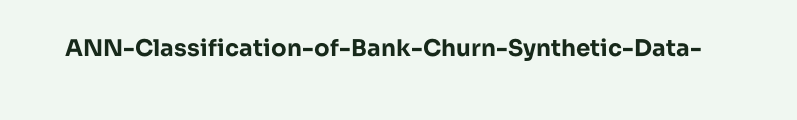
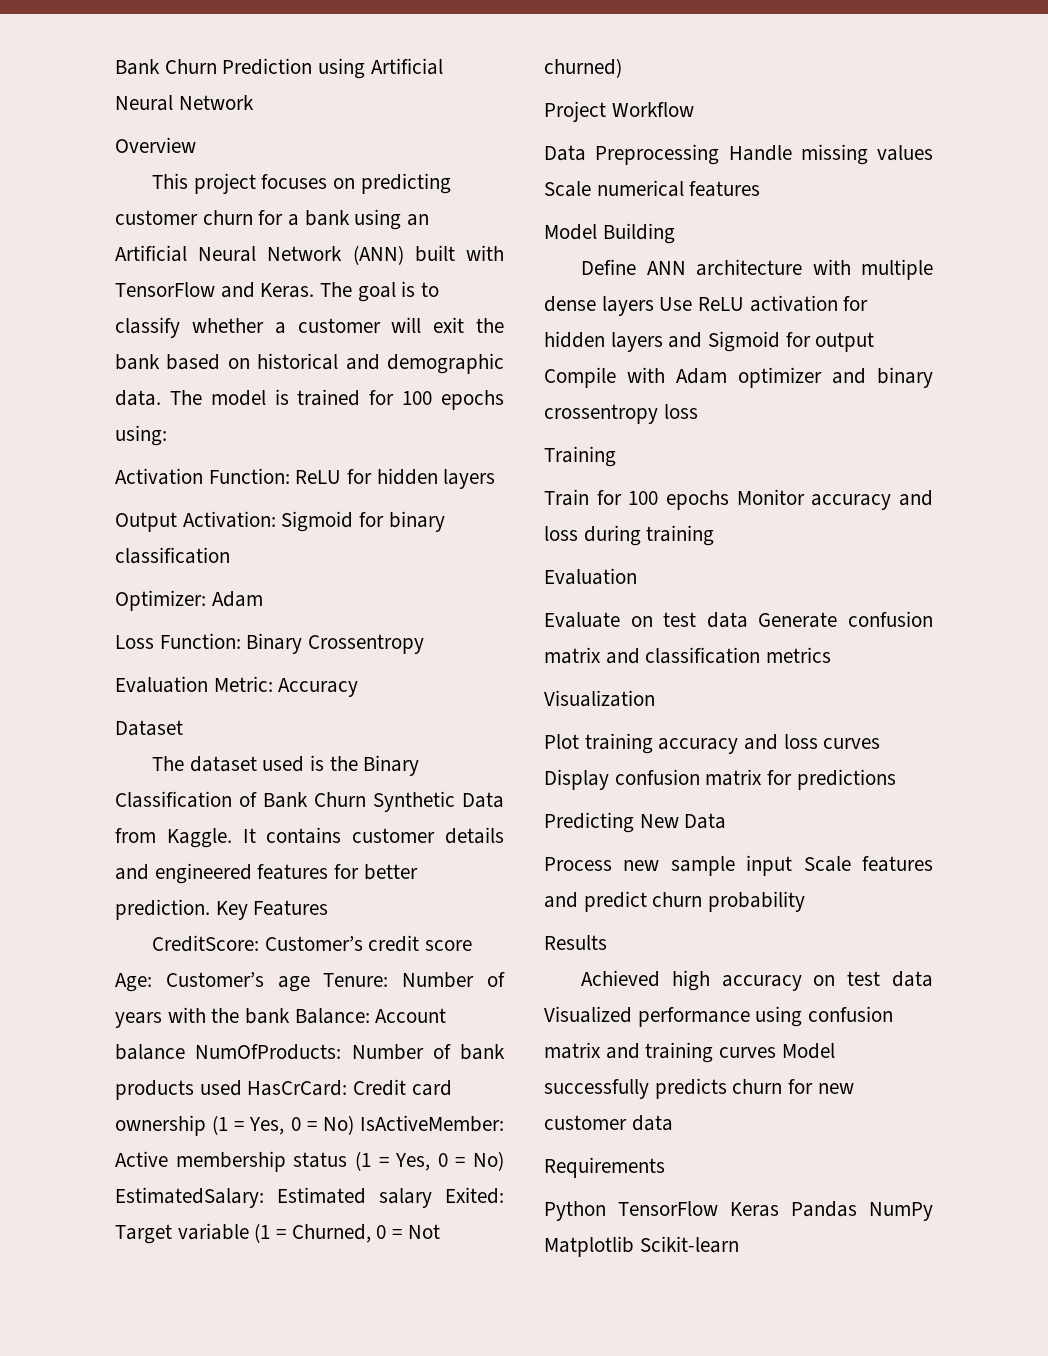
- ANN-Classification-of-Bank-Churn-Synthetic-Data-
+ Bank Churn Prediction using Artificial Neural Network
+ Overview
+ This project focuses on predicting customer churn for a bank using an Artificial Neural Network (ANN) built with TensorFlow and Keras. The goal is to classify whether a customer will exit the bank based on historical and demographic data. The model is trained for 100 epochs using:
+ Activation Function: ReLU for hidden layers
+ Output Activation: Sigmoid for binary classification
+ Optimizer: Adam
+ Loss Function: Binary Crossentropy
+ Evaluation Metric: Accuracy
+ Dataset
+ The dataset used is the Binary Classification of Bank Churn Synthetic Data from Kaggle. It contains customer details and engineered features for better prediction. Key Features
+ CreditScore: Customer’s credit score Age: Customer’s age Tenure: Number of years with the bank Balance: Account balance NumOfProducts: Number of bank products used HasCrCard: Credit card ownership (1 = Yes, 0 = No) IsActiveMember: Active membership status (1 = Yes, 0 = No) EstimatedSalary: Estimated salary Exited: Target variable (1 = Churned, 0 = Not churned)
+ Project Workflow
+ Data Preprocessing Handle missing values Scale numerical features
+ Model Building
+ Define ANN architecture with multiple dense layers Use ReLU activation for hidden layers and Sigmoid for output Compile with Adam optimizer and binary crossentropy loss
+ Training
+ Train for 100 epochs Monitor accuracy and loss during training
+ Evaluation
+ Evaluate on test data Generate confusion matrix and classification metrics
+ Visualization
+ Plot training accuracy and loss curves Display confusion matrix for predictions
+ Predicting New Data
+ Process new sample input Scale features and predict churn probability
+ Results
+ Achieved high accuracy on test data Visualized performance using confusion matrix and training curves Model successfully predicts churn for new customer data
+ Requirements
+ Python TensorFlow Keras Pandas NumPy Matplotlib Scikit-learn

